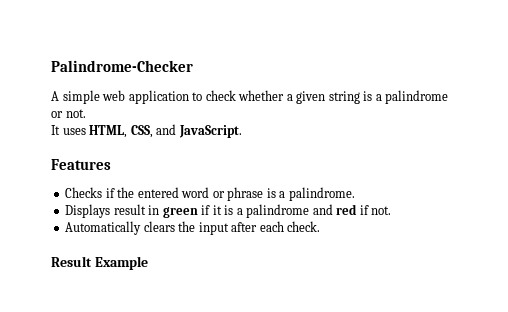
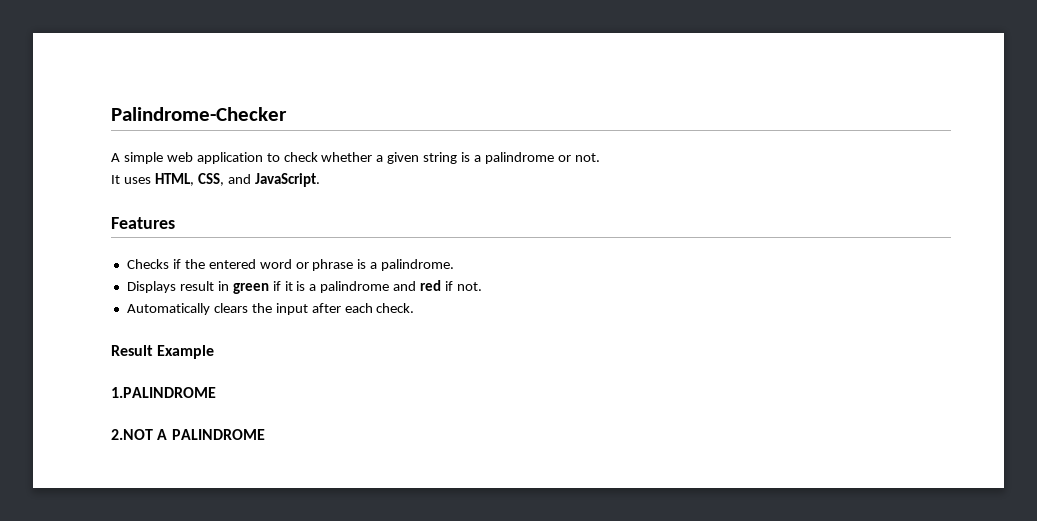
+ 1.PALINDROME
+ 2.NOT A PALINDROME

